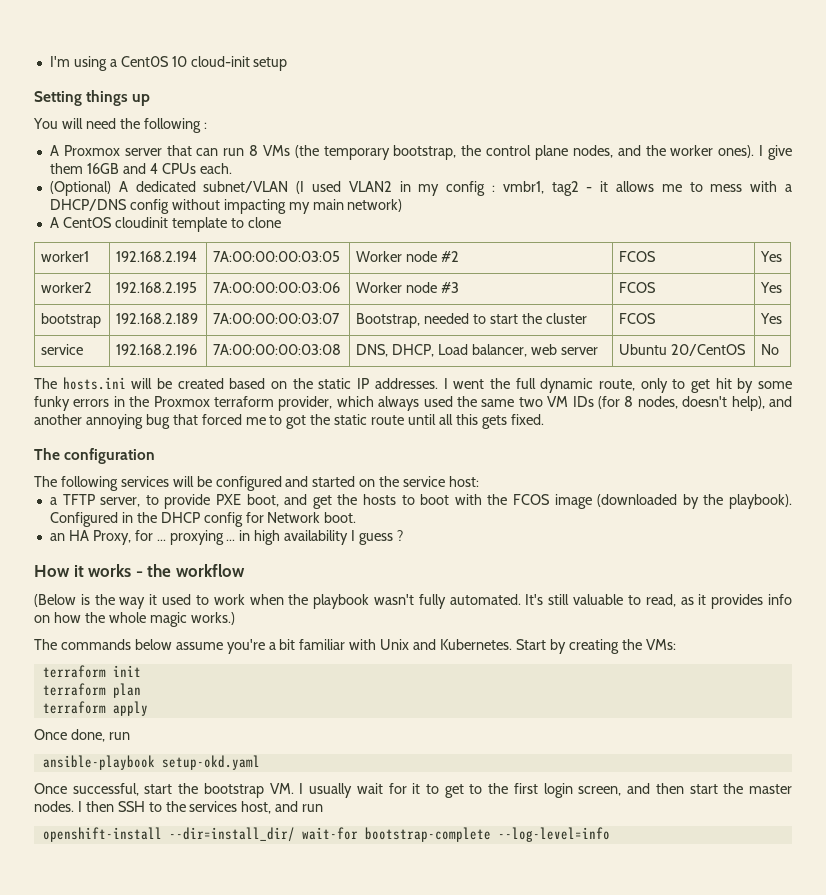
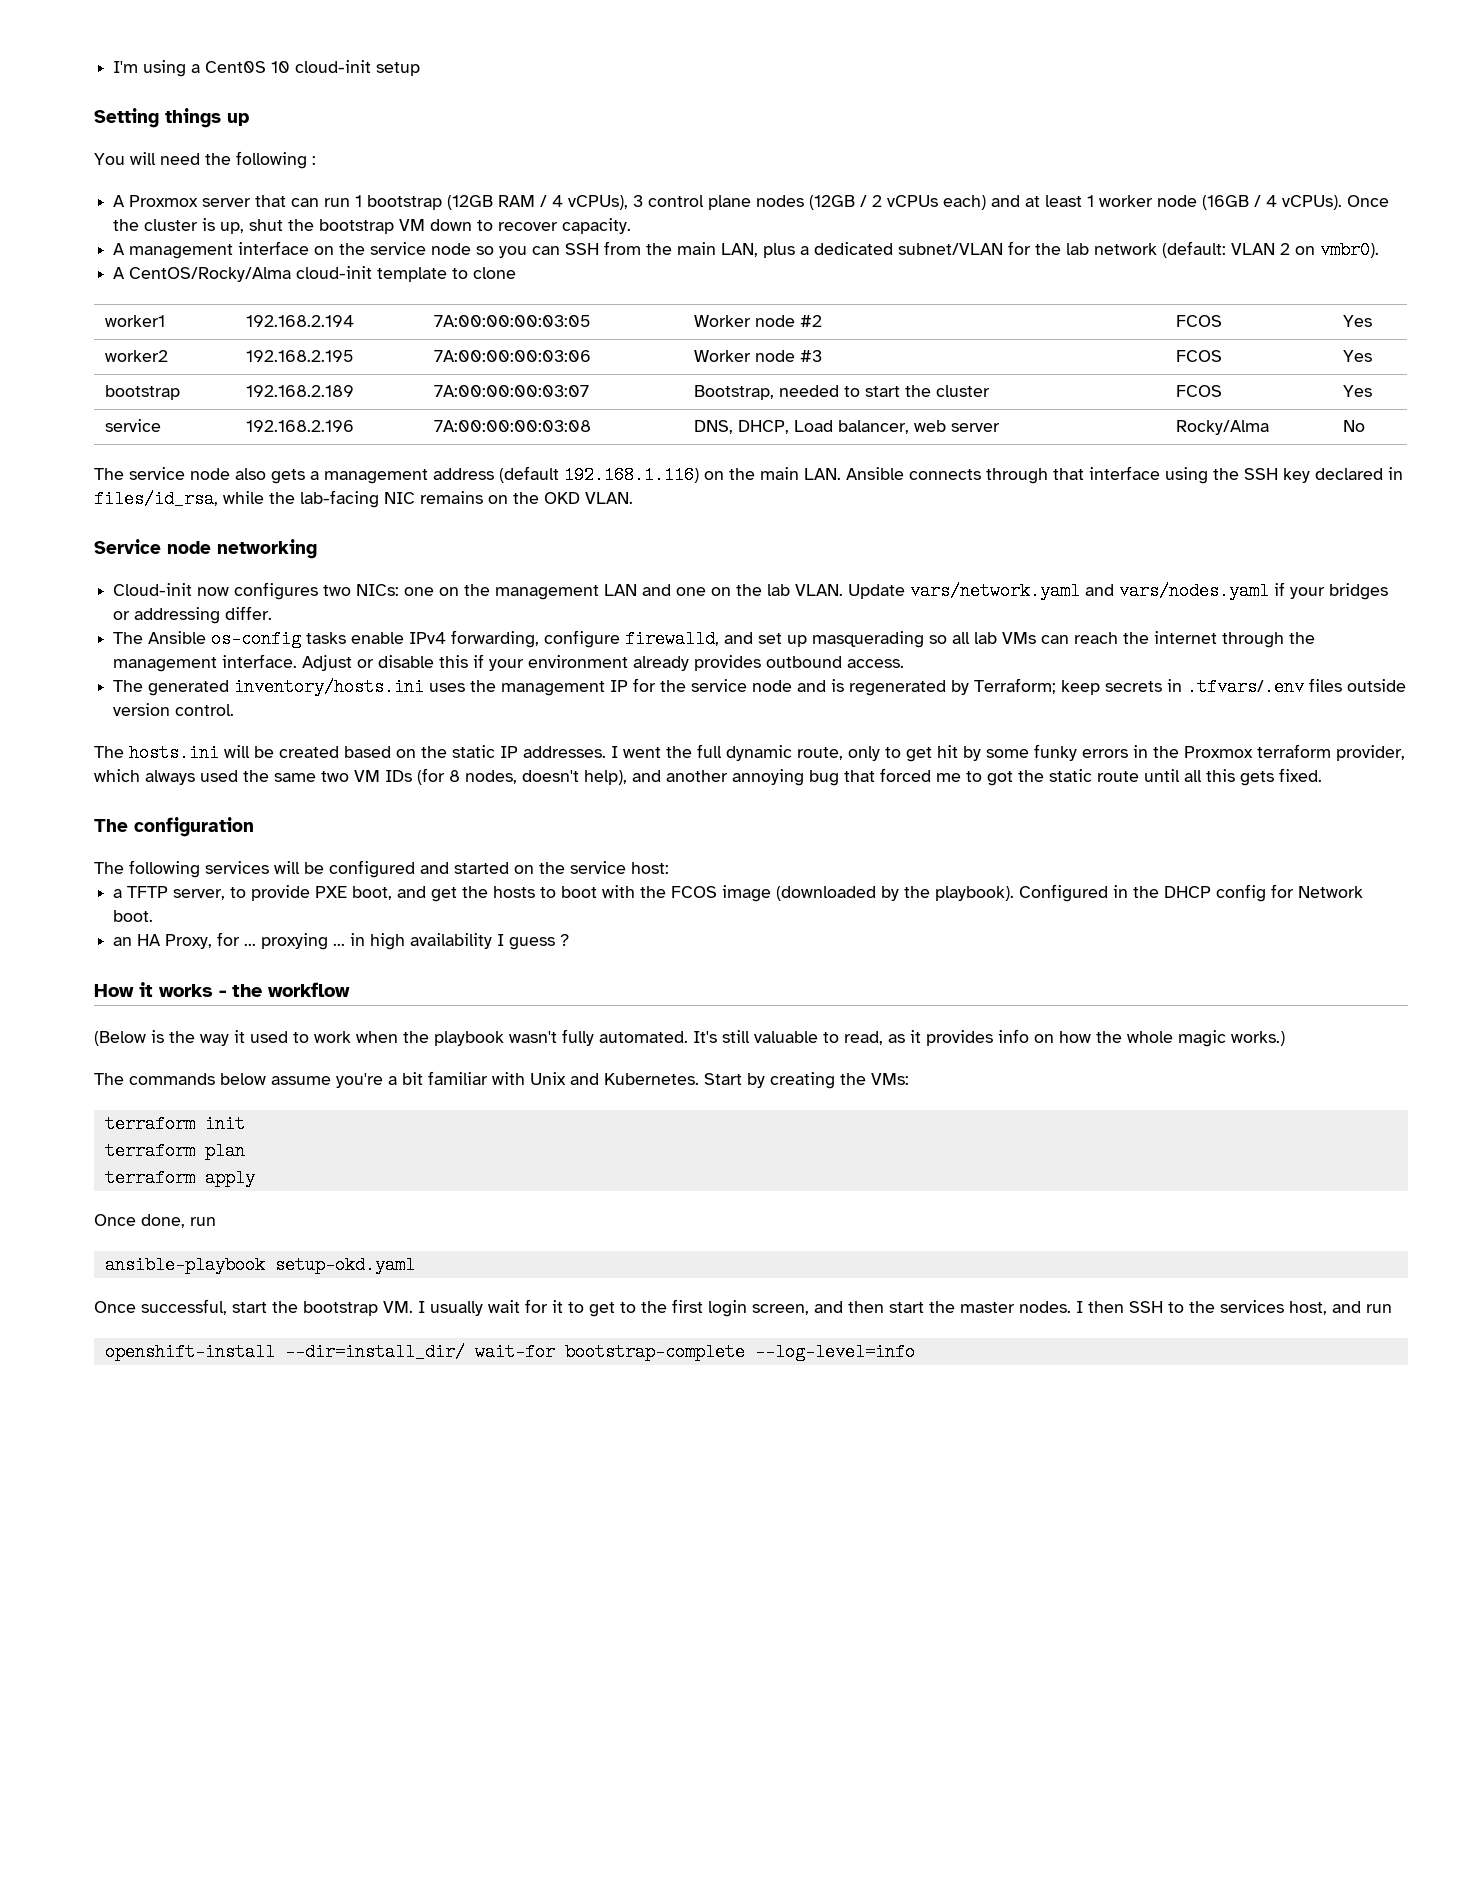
- A Proxmox server that can run 8 VMs (the temporary bootstrap, the control plane nodes, and the worker ones). I give them 16GB and 4 CPUs each.
- (Optional) A dedicated subnet/VLAN (I used VLAN2 in my config : vmbr1, tag2 - it allows me to mess with a DHCP/DNS config without impacting my main network)
- A CentOS cloudinit template to clone
+ A Proxmox server that can run 1 bootstrap (12GB RAM / 4 vCPUs), 3 control plane nodes (12GB / 2 vCPUs each) and at least 1 worker node (16GB / 4 vCPUs). Once the cluster is up, shut the bootstrap VM down to recover capacity.
+ A management interface on the service node so you can SSH from the main LAN, plus a dedicated subnet/VLAN for the lab network (default: VLAN 2 on vmbr0).
+ A CentOS/Rocky/Alma cloud-init template to clone
- service | 192.168.2.196 | 7A:00:00:00:03:08 | DNS, DHCP, Load balancer, web server | Ubuntu 20/CentOS | No
+ service | 192.168.2.196 | 7A:00:00:00:03:08 | DNS, DHCP, Load balancer, web server | Rocky/Alma | No
+ The service node also gets a management address (default 192.168.1.116) on the main LAN. Ansible connects through that interface using the SSH key declared in files/id_rsa, while the lab-facing NIC remains on the OKD VLAN.
+ Service node networking
+ Cloud-init now configures two NICs: one on the management LAN and one on the lab VLAN. Update vars/network.yaml and vars/nodes.yaml if your bridges or addressing differ.
+ The Ansible os-config tasks enable IPv4 forwarding, configure firewalld, and set up masquerading so all lab VMs can reach the internet through the management interface. Adjust or disable this if your environment already provides outbound access.
+ The generated inventory/hosts.ini uses the management IP for the service node and is regenerated by Terraform; keep secrets in .tfvars/.env files outside version control.

